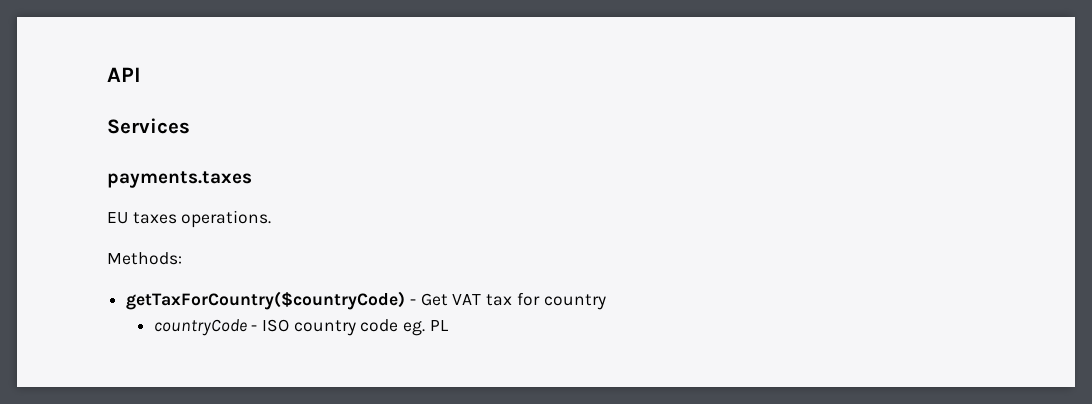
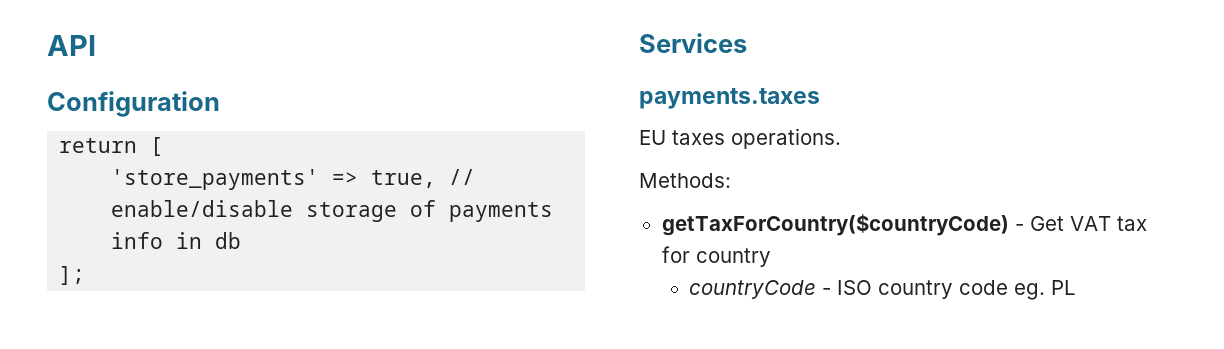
+ Configuration
+ return [
+ 'store_payments' => true, // enable/disable storage of payments info in db
+ ];

